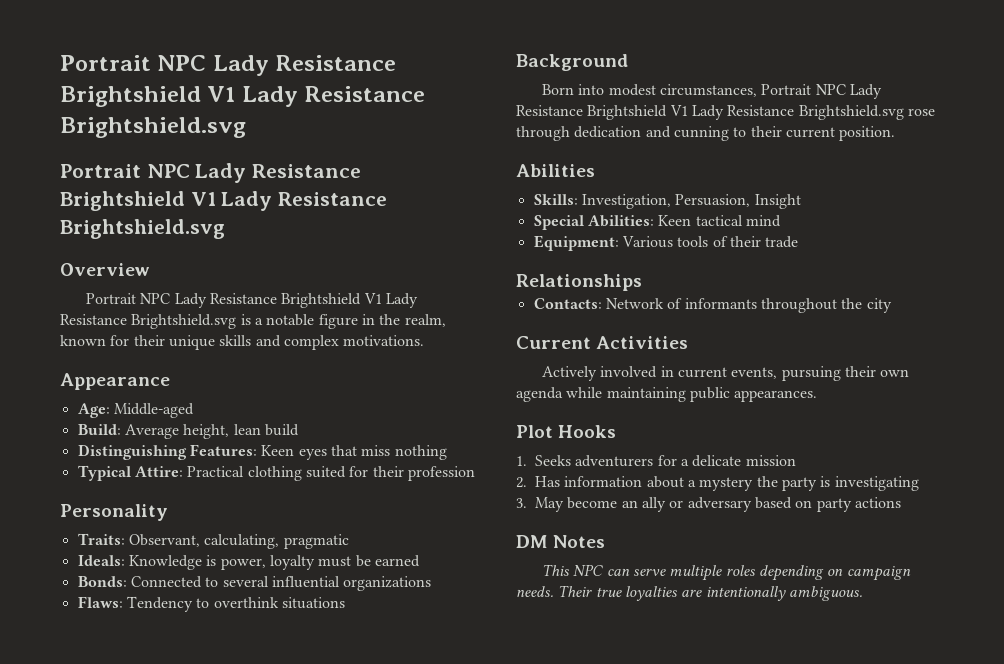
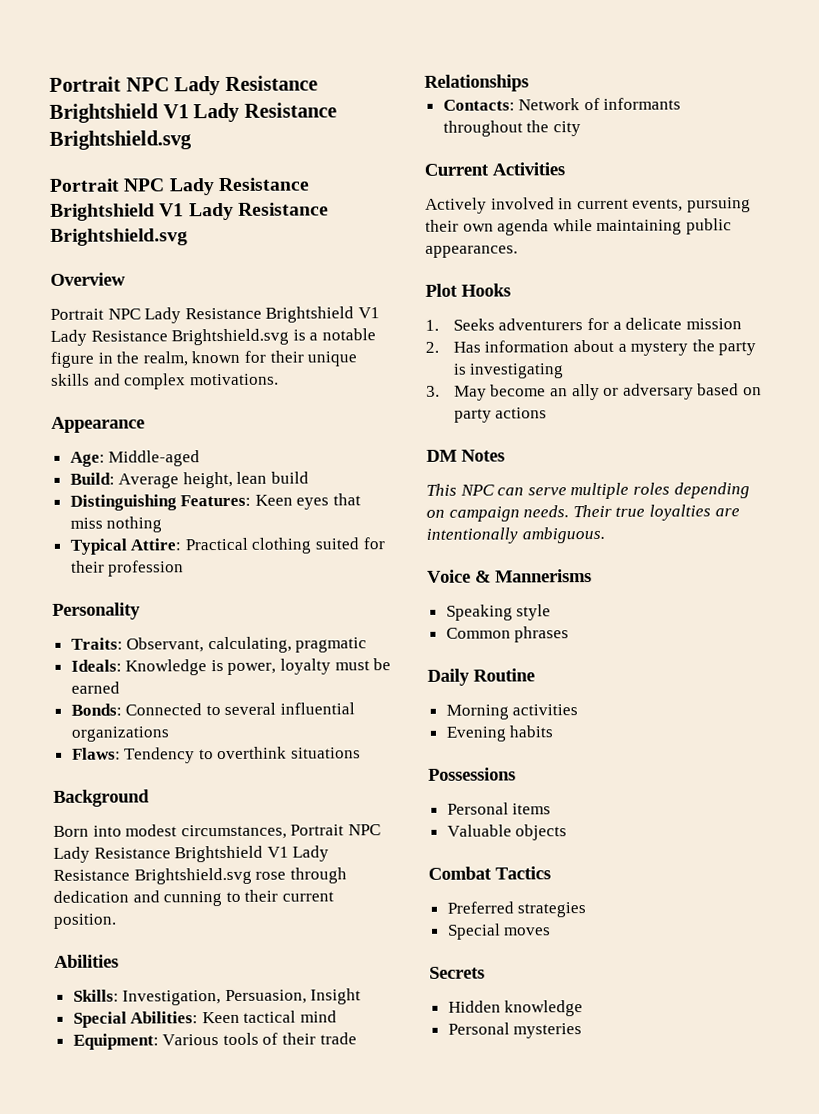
+ Voice & Mannerisms
+ Speaking style
+ Common phrases
+ Daily Routine
+ Morning activities
+ Evening habits
+ Possessions
+ Personal items
+ Valuable objects
+ Combat Tactics
+ Preferred strategies
+ Special moves
+ Secrets
+ Hidden knowledge
+ Personal mysteries

